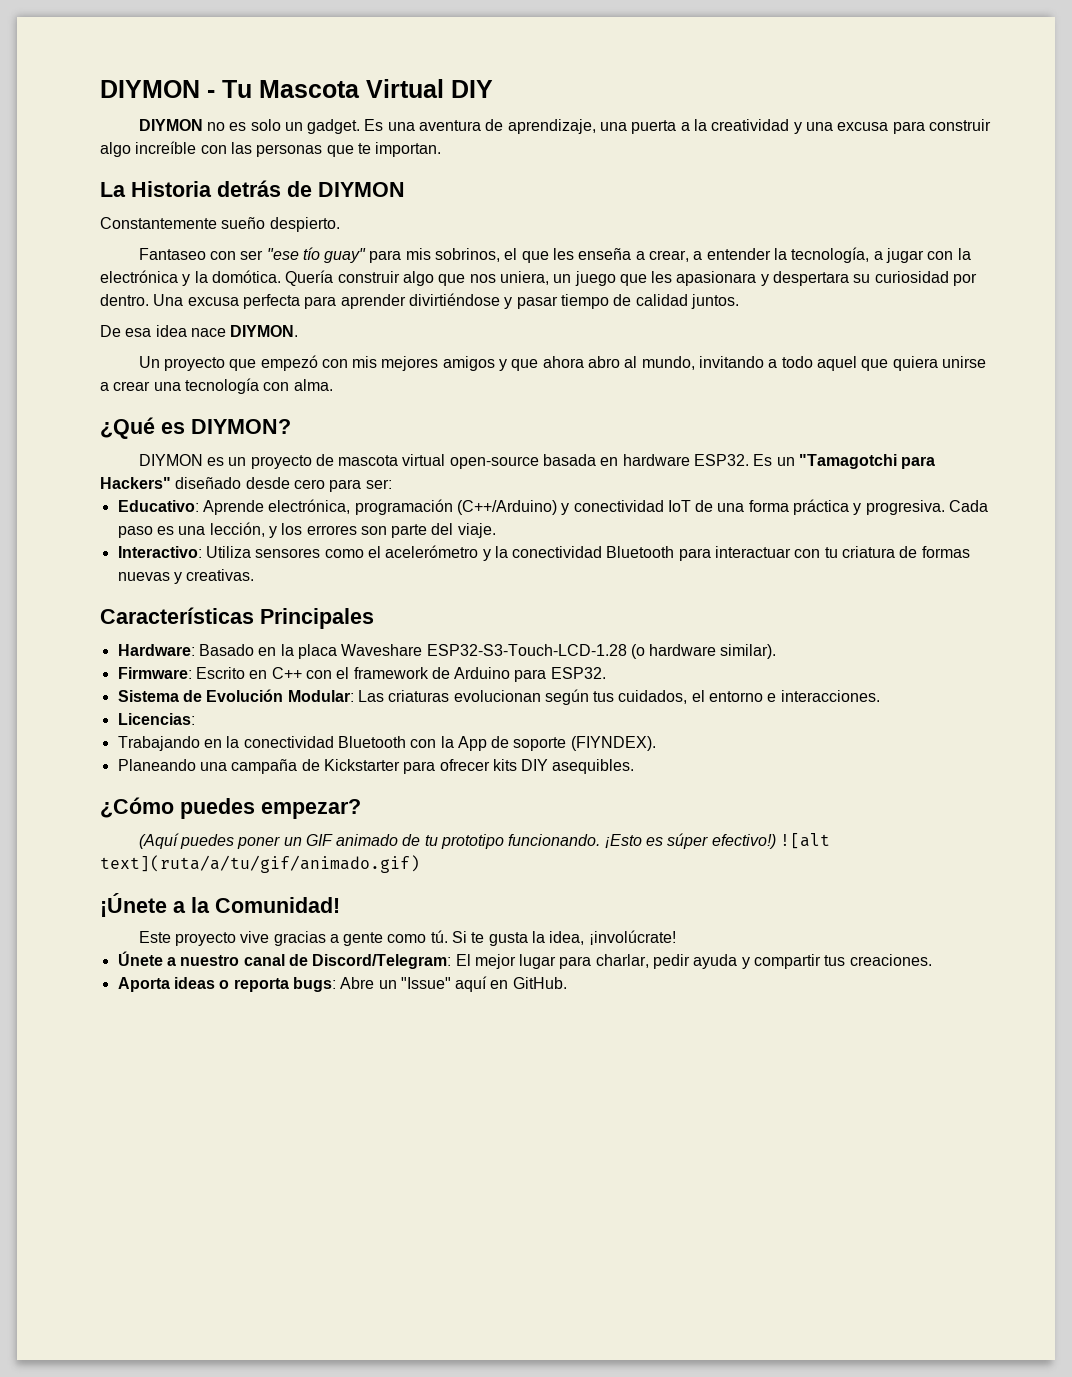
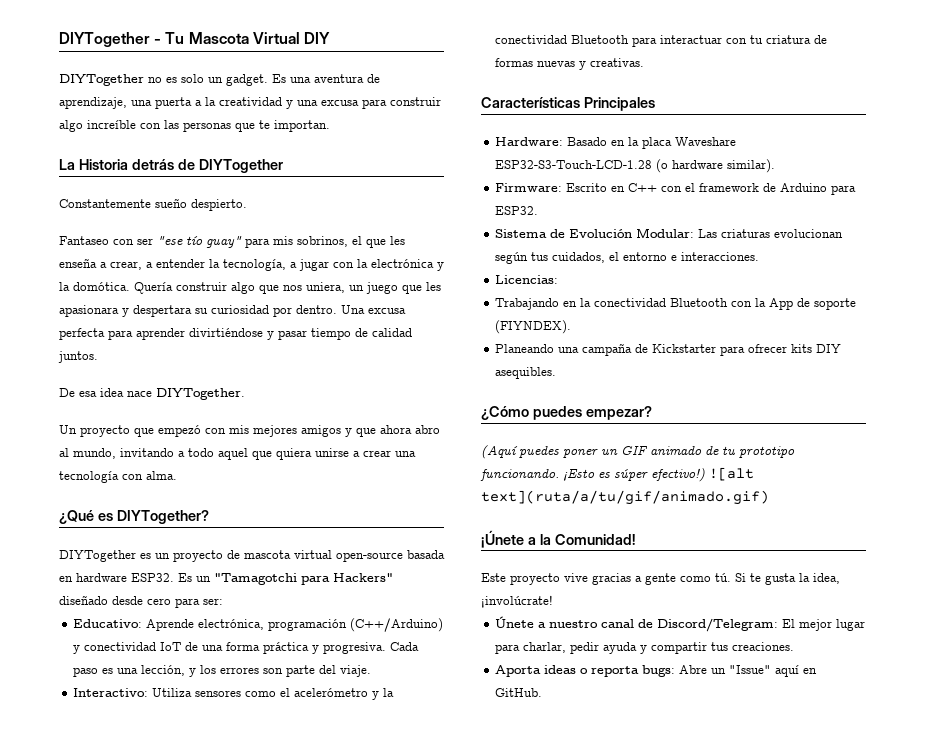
- DIYMON - Tu Mascota Virtual DIY
+ DIYTogether - Tu Mascota Virtual DIY
- DIYMON no es solo un gadget.
+ DIYTogether no es solo un gadget.
- La Historia detrás de DIYMON
+ La Historia detrás de DIYTogether
- De esa idea nace DIYMON.
+ De esa idea nace DIYTogether.
- ¿Qué es DIYMON?
- DIYMON es un proyecto de mascota virtual open-source basada en hardware ESP32.
+ ¿Qué es DIYTogether?
+ DIYTogether es un proyecto de mascota virtual open-source basada en hardware ESP32.

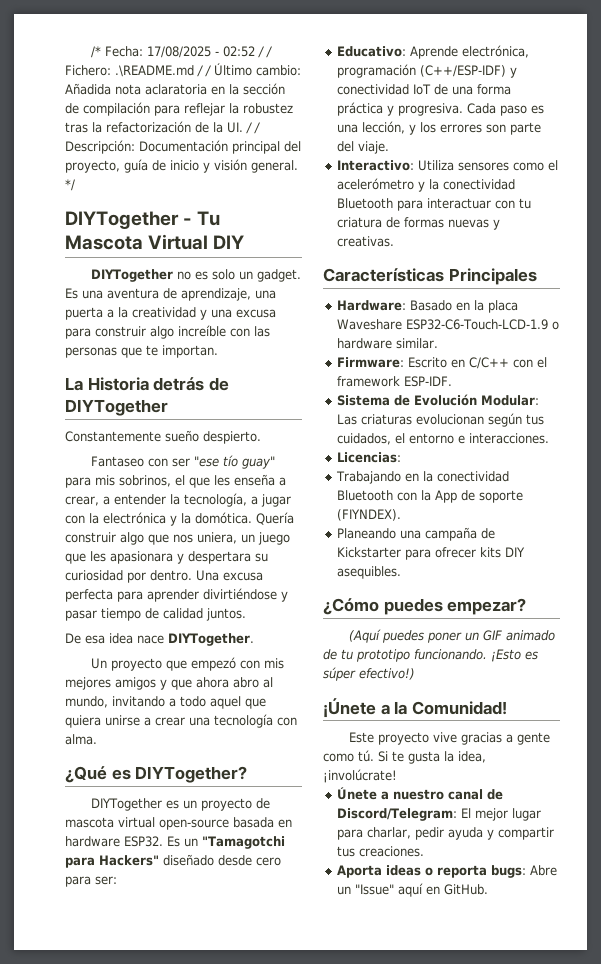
+ /* Fecha: 17/08/2025 - 02:52 / / Fichero: .\README.md / / Último cambio: Añadida nota aclaratoria en la sección de compilación para reflejar la robustez tras la refactorización de la UI. / / Descripción: Documentación principal del proyecto, guía de inicio y visión general. */
- Educativo: Aprende electrónica, programación (C++/Arduino) y conectividad IoT de una forma práctica y progresiva.
+ Educativo: Aprende electrónica, programación (C++/ESP-IDF) y conectividad IoT de una forma práctica y progresiva.
- Hardware: Basado en la placa Waveshare ESP32-S3-Touch-LCD-1.28 (o hardware similar).
+ Hardware: Basado en la placa Waveshare ESP32-C6-Touch-LCD-1.9 o hardware similar.
- Firmware: Escrito en C++ con el framework de Arduino para ESP32.
+ Firmware: Escrito en C/C++ con el framework ESP-IDF.
- ![alt text](ruta/a/tu/gif/animado.gif)

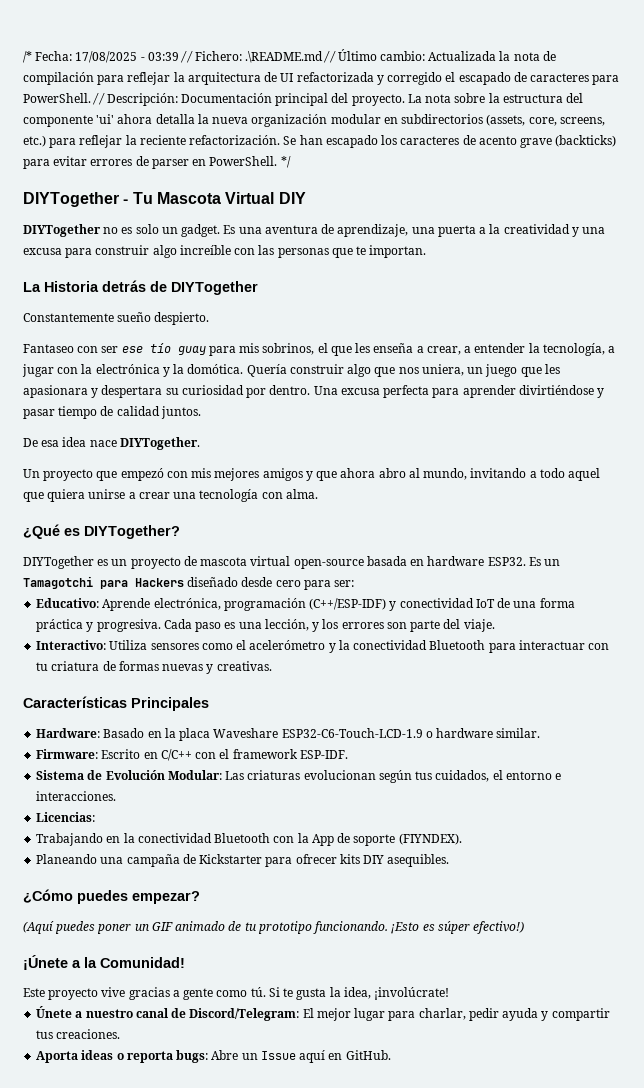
- /* Fecha: 17/08/2025 - 02:52 / / Fichero: .\README.md / / Último cambio: Añadida nota aclaratoria en la sección de compilación para reflejar la robustez tras la refactorización de la UI. / / Descripción: Documentación principal del proyecto, guía de inicio y visión general.
+ /* Fecha: 17/08/2025 - 03:39 / / Fichero: .\README.md / / Último cambio: Actualizada la nota de compilación para reflejar la arquitectura de UI refactorizada y corregido el escapado de caracteres para PowerShell. / / Descripción: Documentación principal del proyecto. La nota sobre la estructura del componente 'ui' ahora detalla la nueva organización modular en subdirectorios (assets, core, screens, etc.) para reflejar la reciente refactorización. Se han escapado los caracteres de acento grave (backticks) para evitar errores de parser en PowerShell.
- Fantaseo con ser "ese tío guay" para mis sobrinos, el que les enseña a crear, a entender la tecnología, a jugar con la electrónica y la domótica.
+ Fantaseo con ser ese tío guay para mis sobrinos, el que les enseña a crear, a entender la tecnología, a jugar con la electrónica y la domótica.
- Es un "Tamagotchi para Hackers" diseñado desde cero para ser:
+ Es un Tamagotchi para Hackers diseñado desde cero para ser:
- Aporta ideas o reporta bugs: Abre un "Issue" aquí en GitHub.
+ Aporta ideas o reporta bugs: Abre un Issue aquí en GitHub.

